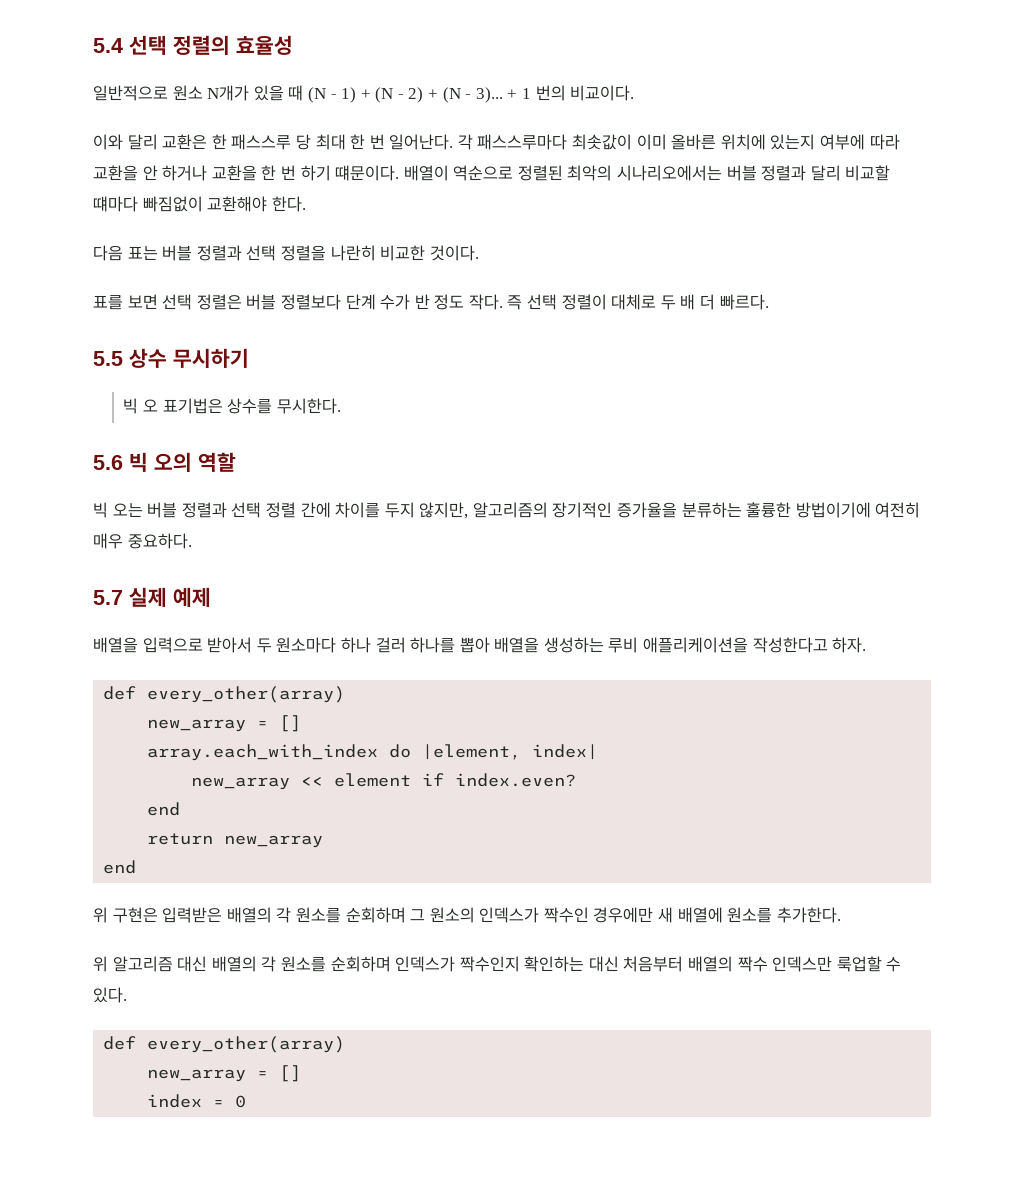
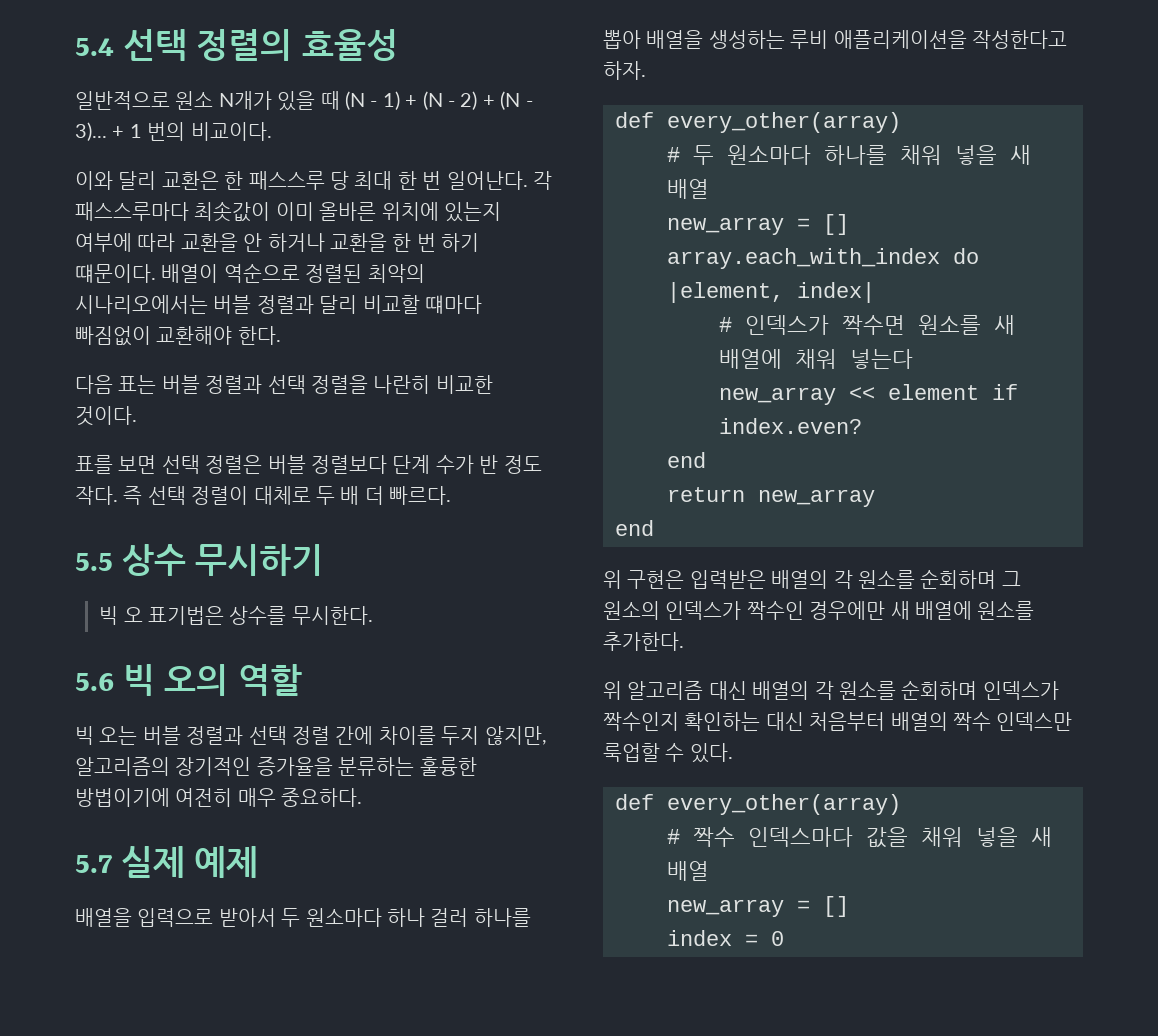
+ # 두 원소마다 하나를 채워 넣을 새 배열
+ # 인덱스가 짝수면 원소를 새 배열에 채워 넣는다
+ # 짝수 인덱스마다 값을 채워 넣을 새 배열

